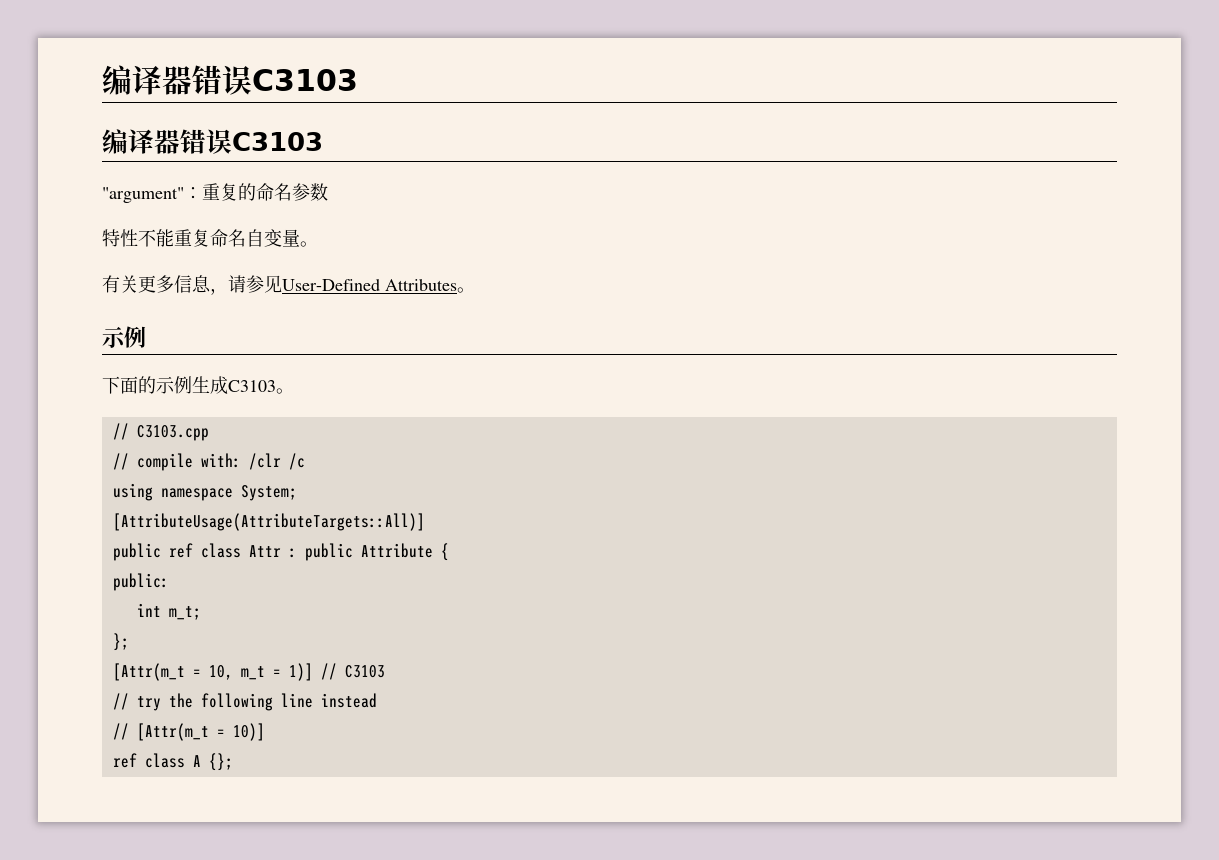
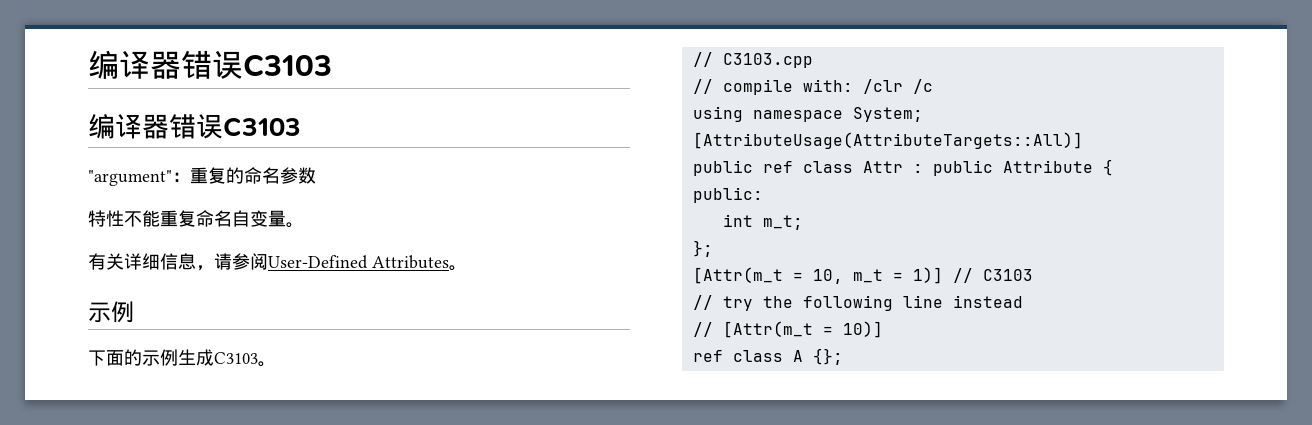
- 有关更多信息，请参见User-Defined Attributes。
+ 有关详细信息，请参阅User-Defined Attributes。

